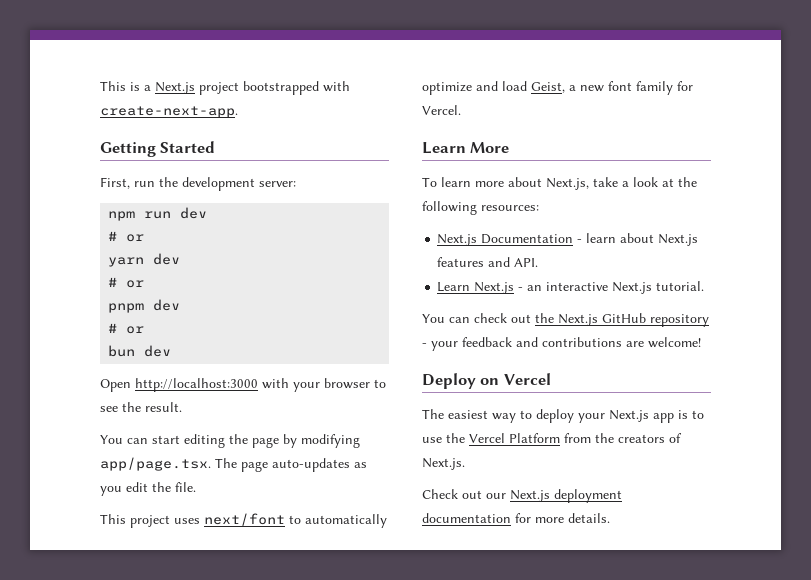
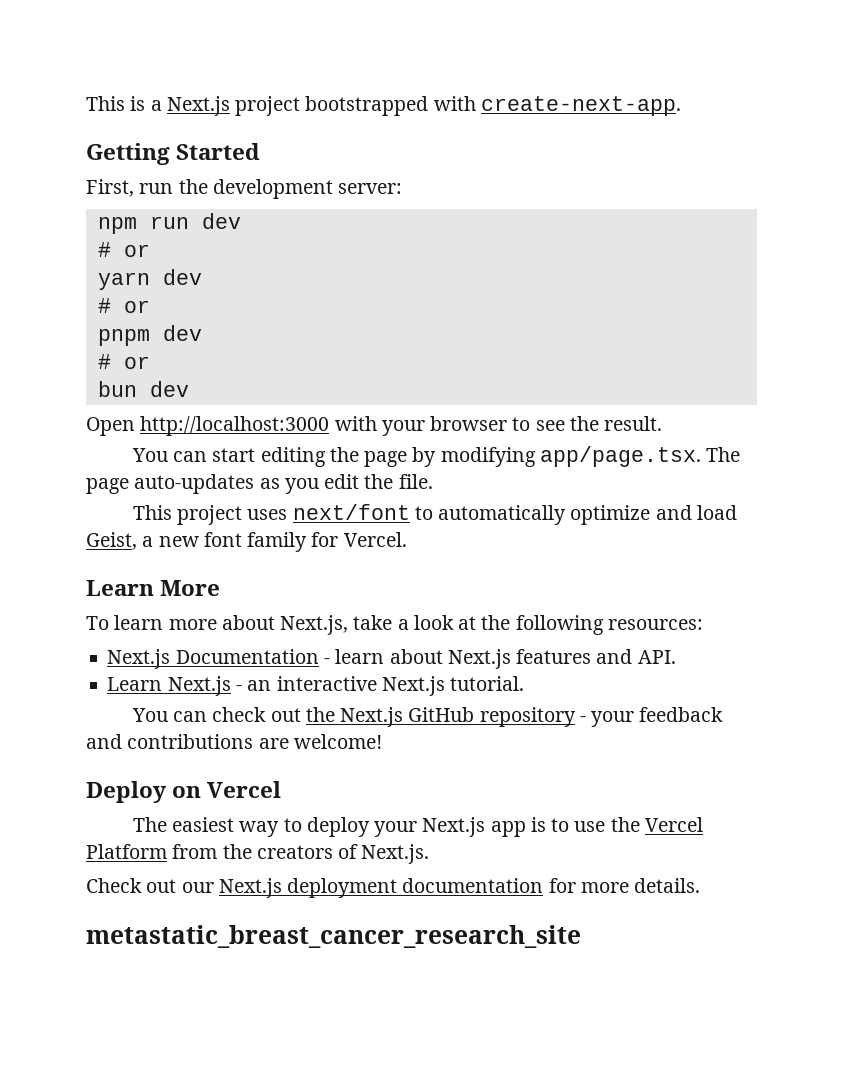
+ metastatic_breast_cancer_research_site

